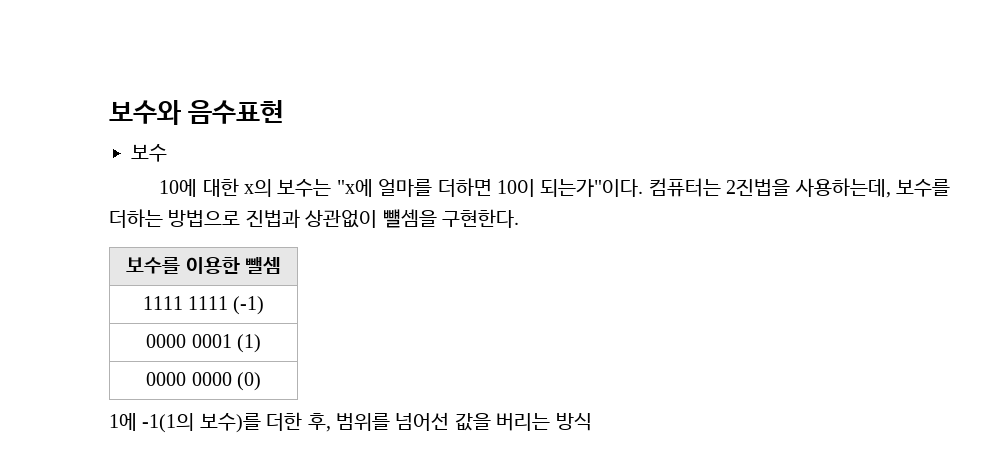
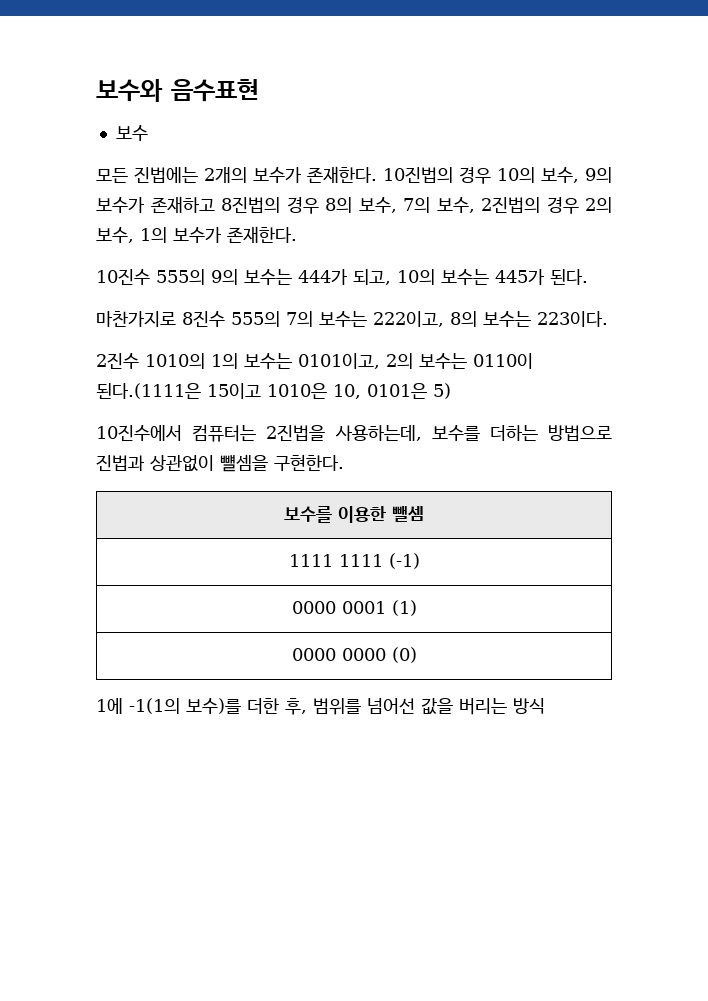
- 10에 대한 x의 보수는 "x에 얼마를 더하면 10이 되는가"이다. 컴퓨터는 2진법을 사용하는데, 보수를 더하는 방법으로 진법과 상관없이 뺼셈을 구현한다.
+ 모든 진법에는 2개의 보수가 존재한다. 10진법의 경우 10의 보수, 9의 보수가 존재하고 8진법의 경우 8의 보수, 7의 보수, 2진법의 경우 2의 보수, 1의 보수가 존재한다.
+ 10진수 555의 9의 보수는 444가 되고, 10의 보수는 445가 된다.
+ 마찬가지로 8진수 555의 7의 보수는 222이고, 8의 보수는 223이다.
+ 2진수 1010의 1의 보수는 0101이고, 2의 보수는 0110이 된다.(1111은 15이고 1010은 10, 0101은 5)
+ 10진수에서 컴퓨터는 2진법을 사용하는데, 보수를 더하는 방법으로 진법과 상관없이 뺼셈을 구현한다.

